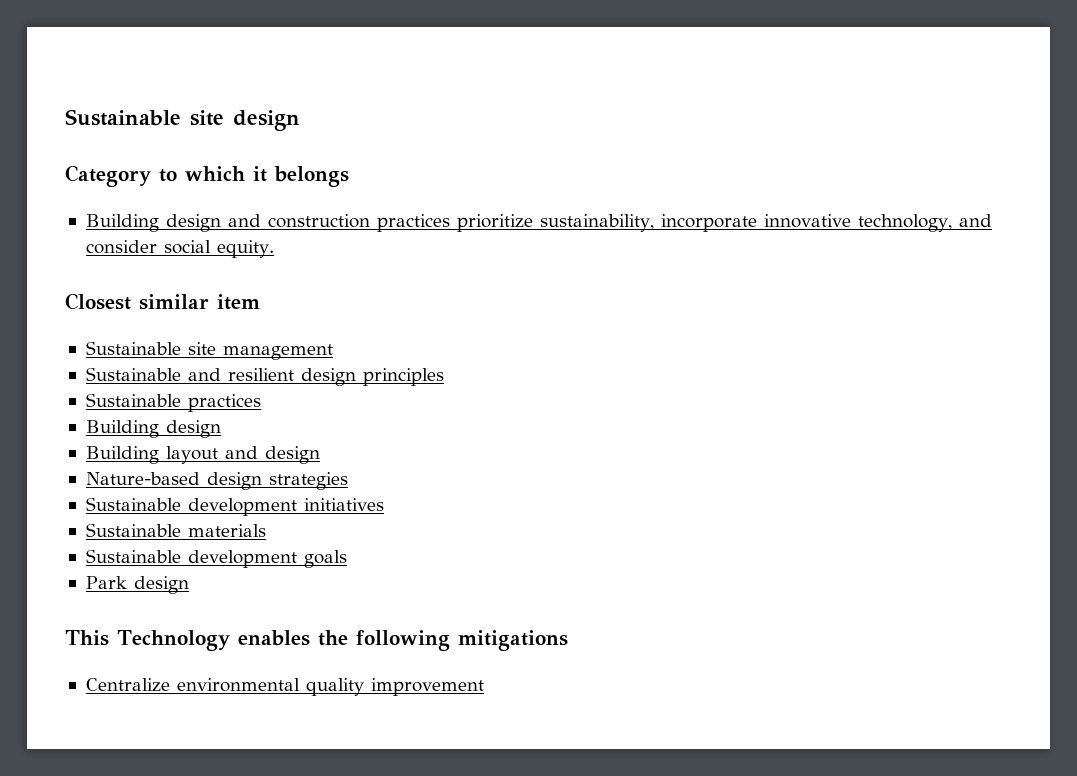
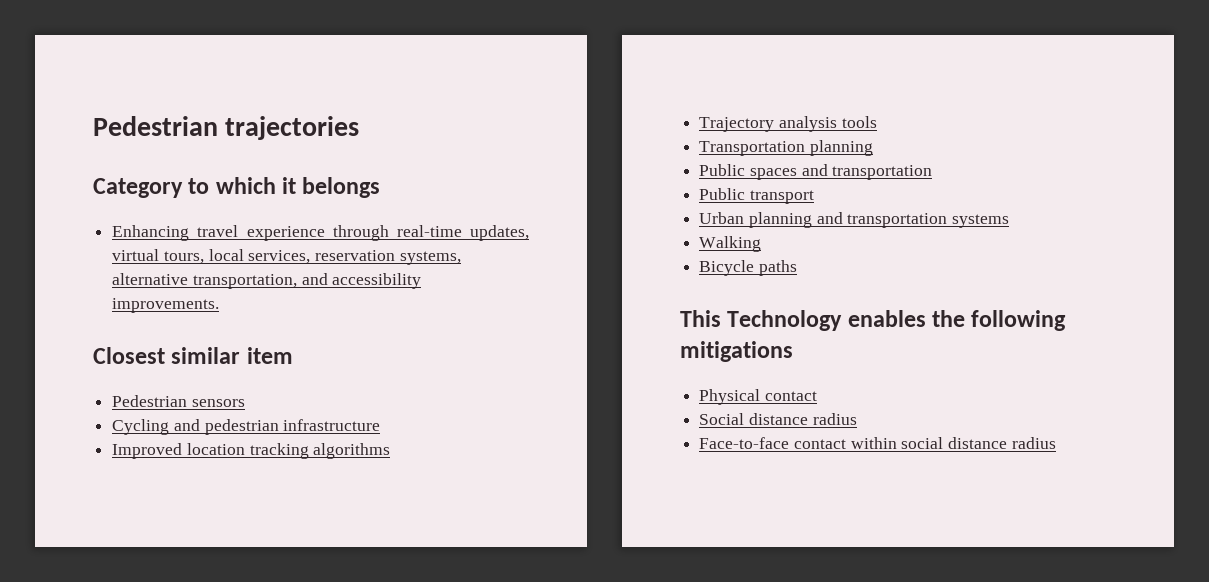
- Sustainable site design
+ Pedestrian trajectories
- Building design and construction practices prioritize sustainability, incorporate innovative technology, and consider social equity.
+ Enhancing travel experience through real-time updates, virtual tours, local services, reservation systems, alternative transportation, and accessibility improvements.
  Closest similar item
- Sustainable site management
- Sustainable and resilient design principles
- Sustainable practices
- Building design
- Building layout and design
- Nature-based design strategies
- Sustainable development initiatives
- Sustainable materials
- Sustainable development goals
- Park design
+ Pedestrian sensors
+ Cycling and pedestrian infrastructure
+ Improved location tracking algorithms
+ Trajectory analysis tools
+ Transportation planning
+ Public spaces and transportation
+ Public transport
+ Urban planning and transportation systems
+ Walking
+ Bicycle paths
- Centralize environmental quality improvement
+ Physical contact
+ Social distance radius
+ Face-to-face contact within social distance radius

